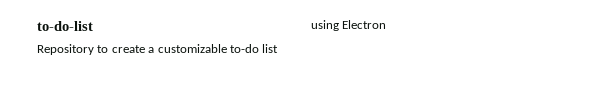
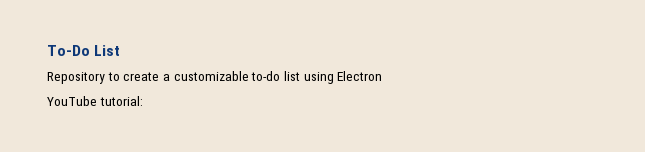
- to-do-list
+ To-Do List
+ YouTube tutorial:

